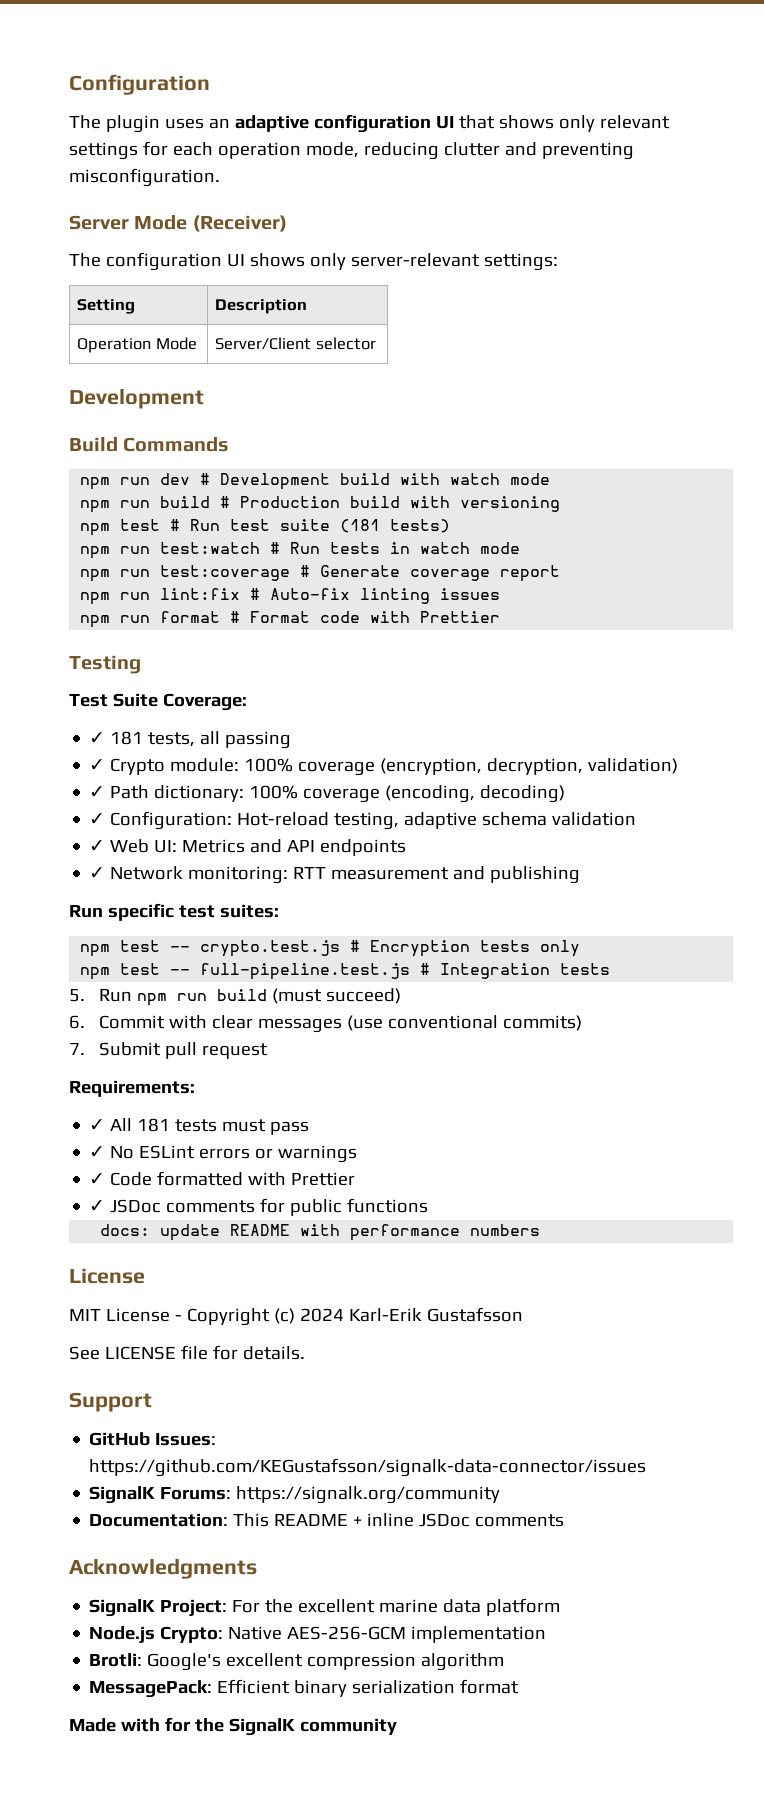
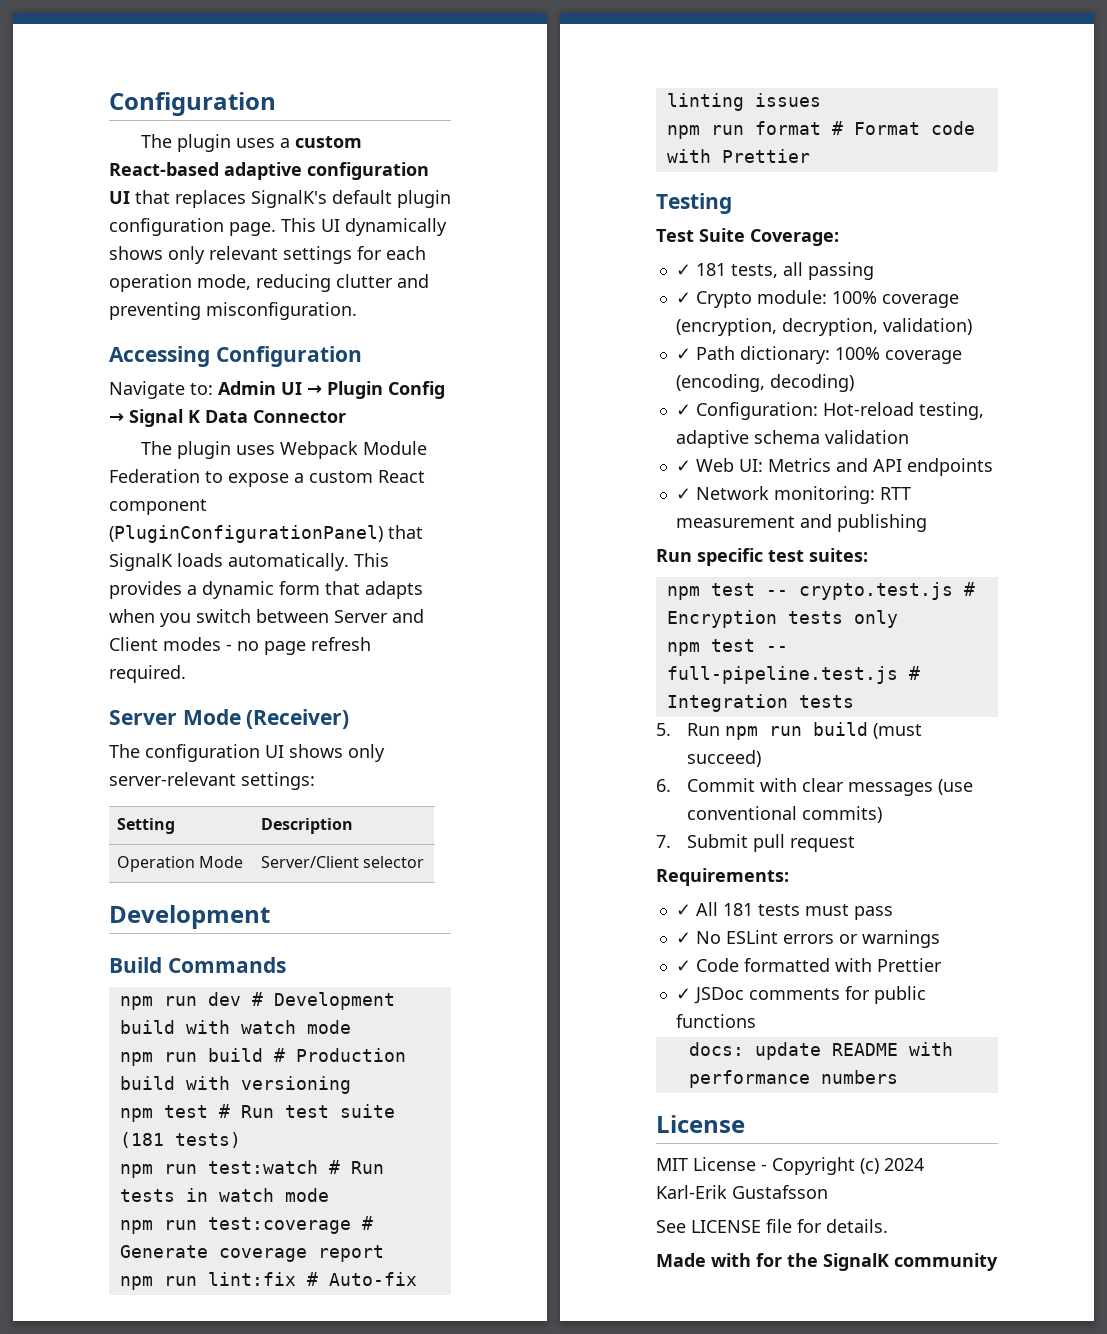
- The plugin uses an adaptive configuration UI that shows only relevant settings for each operation mode, reducing clutter and preventing misconfiguration.
+ The plugin uses a custom React-based adaptive configuration UI that replaces SignalK's default plugin configuration page. This UI dynamically shows only relevant settings for each operation mode, reducing clutter and preventing misconfiguration.
+ Accessing Configuration
+ Navigate to: Admin UI → Plugin Config → Signal K Data Connector
+ The plugin uses Webpack Module Federation to expose a custom React component (PluginConfigurationPanel) that SignalK loads automatically. This provides a dynamic form that adapts when you switch between Server and Client modes - no page refresh required.
- Support
- GitHub Issues: https://github.com/KEGustafsson/signalk-data-connector/issues
- SignalK Forums: https://signalk.org/community
- Documentation: This README + inline JSDoc comments
- Acknowledgments
- SignalK Project: For the excellent marine data platform
- Node.js Crypto: Native AES-256-GCM implementation
- Brotli: Google's excellent compression algorithm
- MessagePack: Efficient binary serialization format

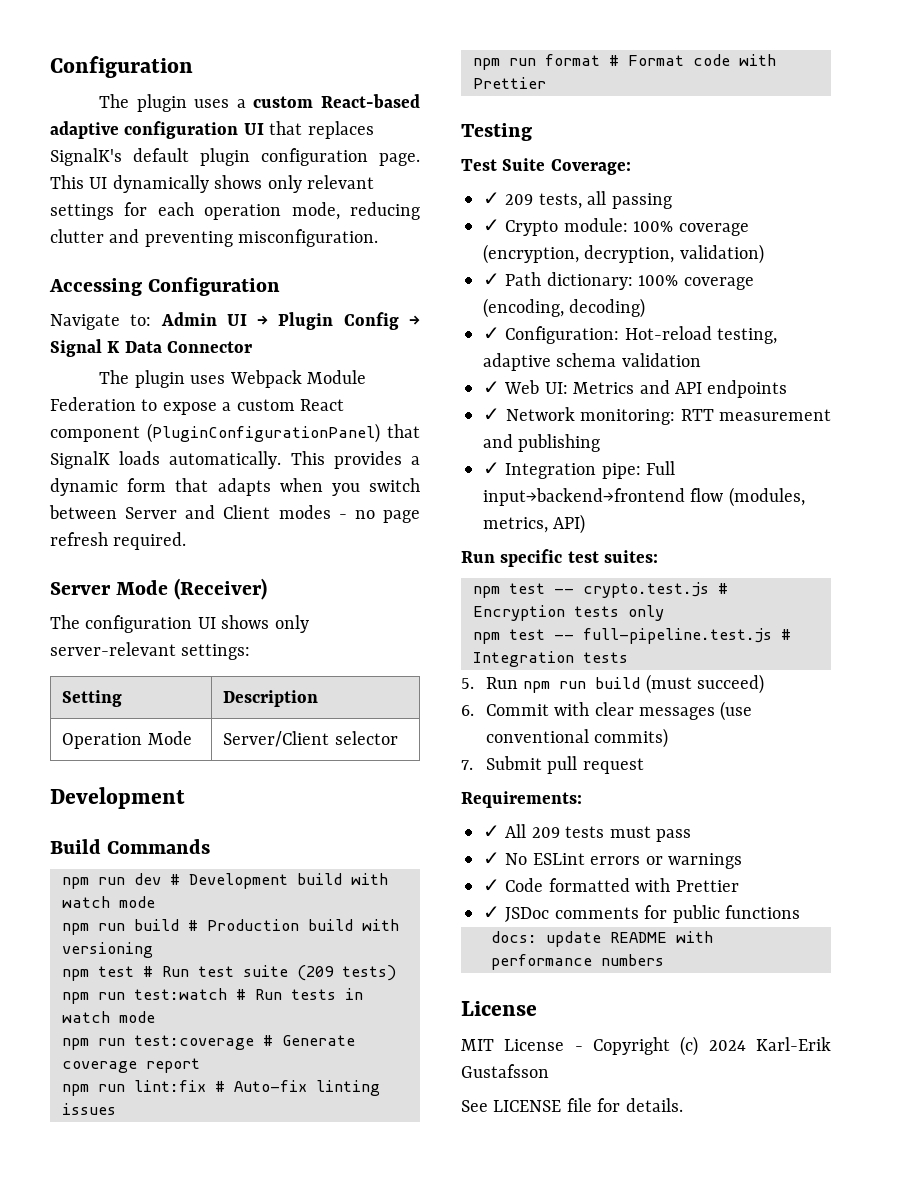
- npm test # Run test suite (181 tests)
+ npm test # Run test suite (209 tests)
- ✓ 181 tests, all passing
+ ✓ 209 tests, all passing
+ ✓ Integration pipe: Full input→backend→frontend flow (modules, metrics, API)
- ✓ All 181 tests must pass
+ ✓ All 209 tests must pass
- Made with for the SignalK community

